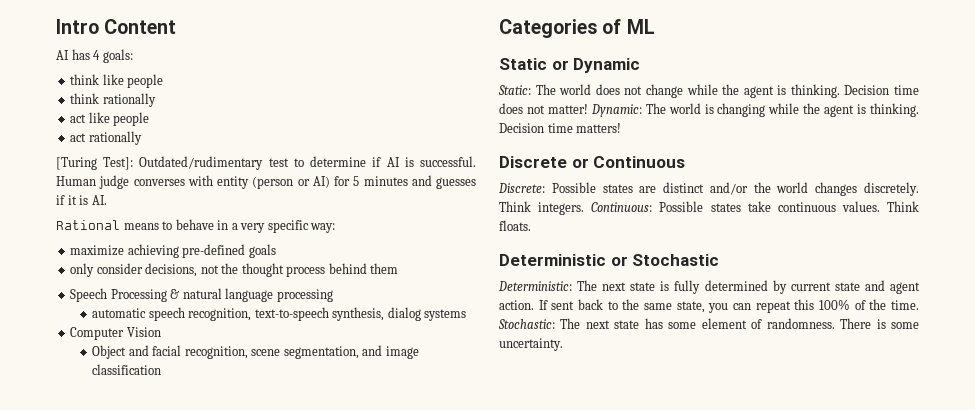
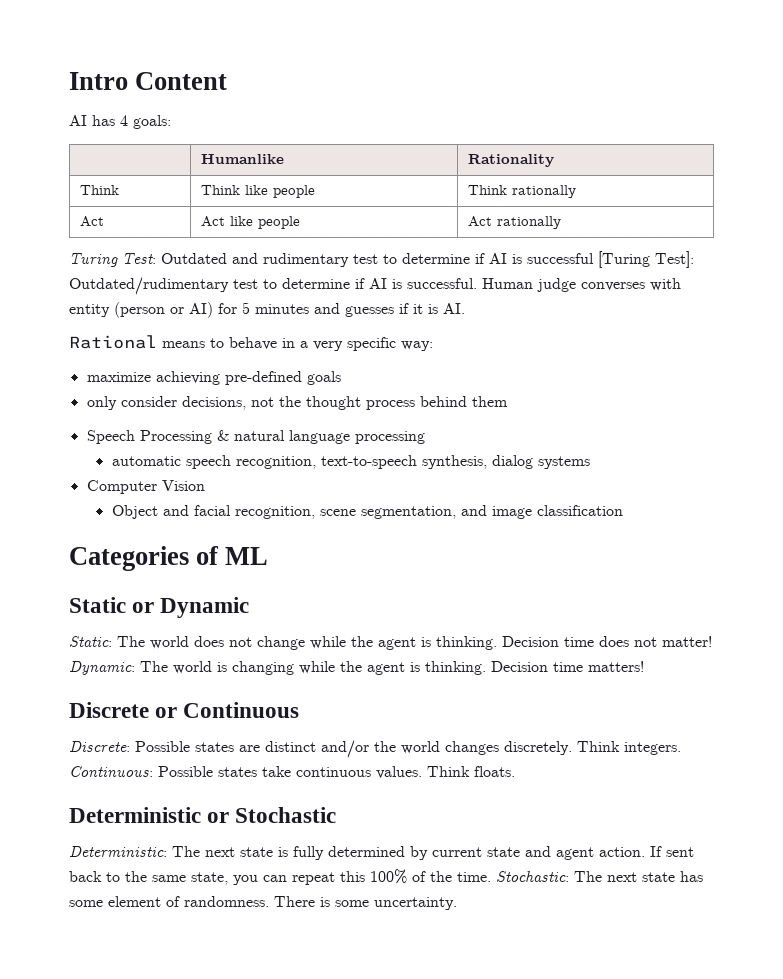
- think like people
- think rationally
- act like people
- act rationally
- [Turing Test]: Outdated/rudimentary test to determine if AI is successful.
+ | Humanlike | Rationality
+ Think | Think like people | Think rationally
+ Act | Act like people | Act rationally
+ Turing Test: Outdated and rudimentary test to determine if AI is successful [Turing Test]: Outdated/rudimentary test to determine if AI is successful.

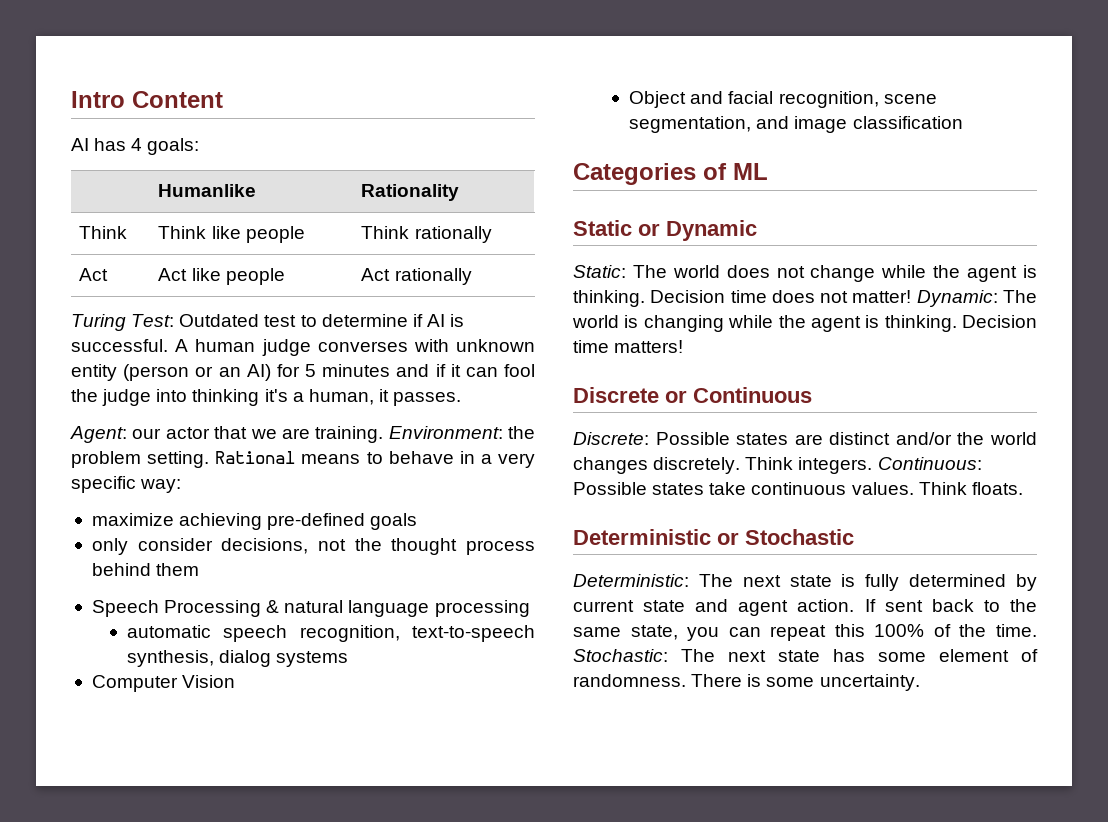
- Turing Test: Outdated and rudimentary test to determine if AI is successful [Turing Test]: Outdated/rudimentary test to determine if AI is successful.
+ Turing Test: Outdated test to determine if AI is successful.
- Human judge converses with entity (person or AI) for 5 minutes and guesses if it is AI.
- Rational means to behave in a very specific way:
+ A human judge converses with unknown entity (person or an AI) for 5 minutes and if it can fool the judge into thinking it's a human, it passes.
+ Agent: our actor that we are training. Environment: the problem setting. Rational means to behave in a very specific way:

